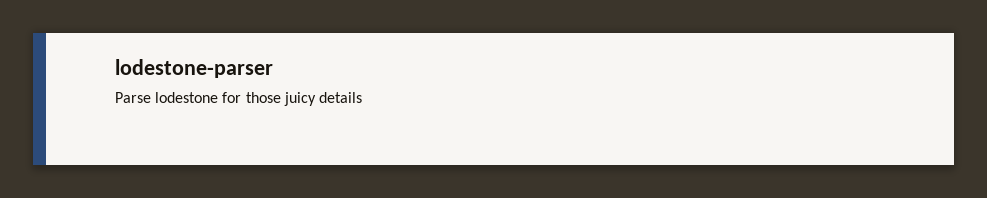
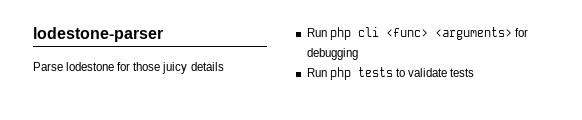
+ Run php cli <func> <arguments> for debugging
+ Run php tests to validate tests

